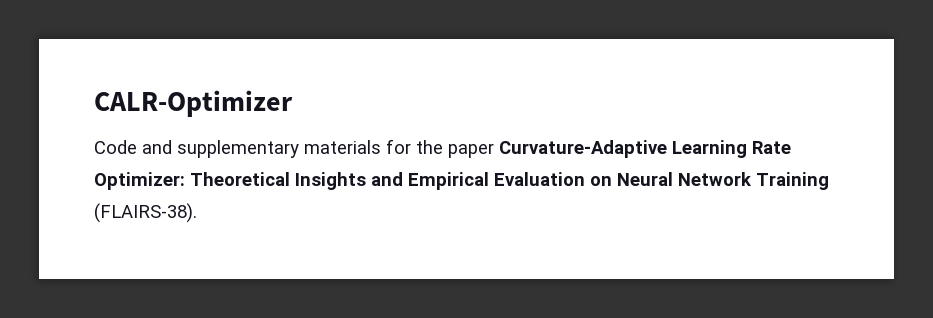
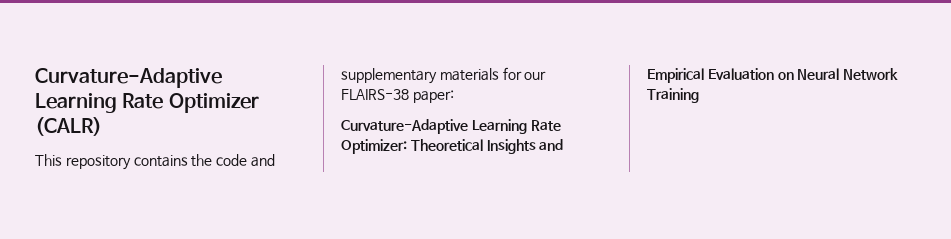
- CALR-Optimizer
- Code and supplementary materials for the paper Curvature-Adaptive Learning Rate Optimizer: Theoretical Insights and Empirical Evaluation on Neural Network Training (FLAIRS-38).
+ Curvature-Adaptive Learning Rate Optimizer (CALR)
+ This repository contains the code and supplementary materials for our FLAIRS-38 paper:
+ Curvature-Adaptive Learning Rate Optimizer: Theoretical Insights and Empirical Evaluation on Neural Network Training

